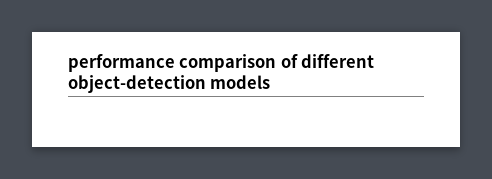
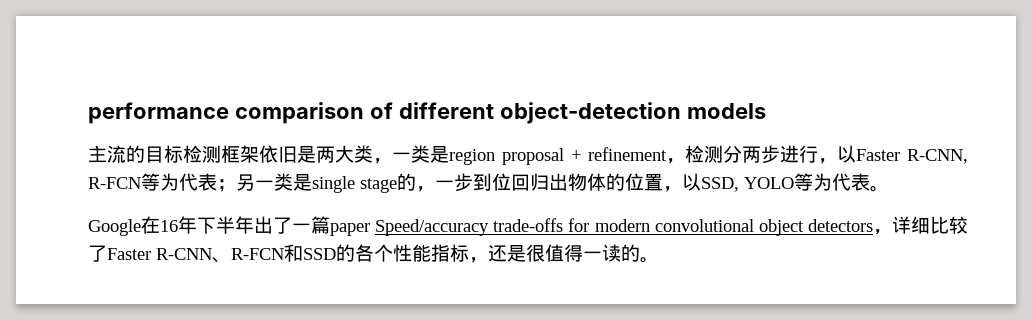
+ 主流的目标检测框架依旧是两大类，一类是region proposal + refinement，检测分两步进行，以Faster R-CNN, R-FCN等为代表；另一类是single stage的，一步到位回归出物体的位置，以SSD, YOLO等为代表。
+ Google在16年下半年出了一篇paper Speed/accuracy trade-offs for modern convolutional object detectors，详细比较了Faster R-CNN、R-FCN和SSD的各个性能指标，还是很值得一读的。

